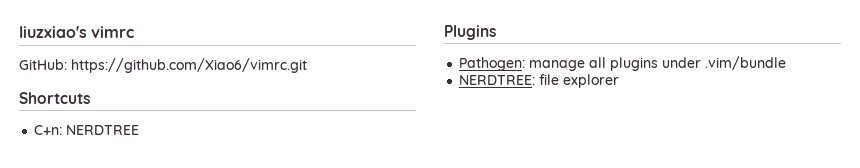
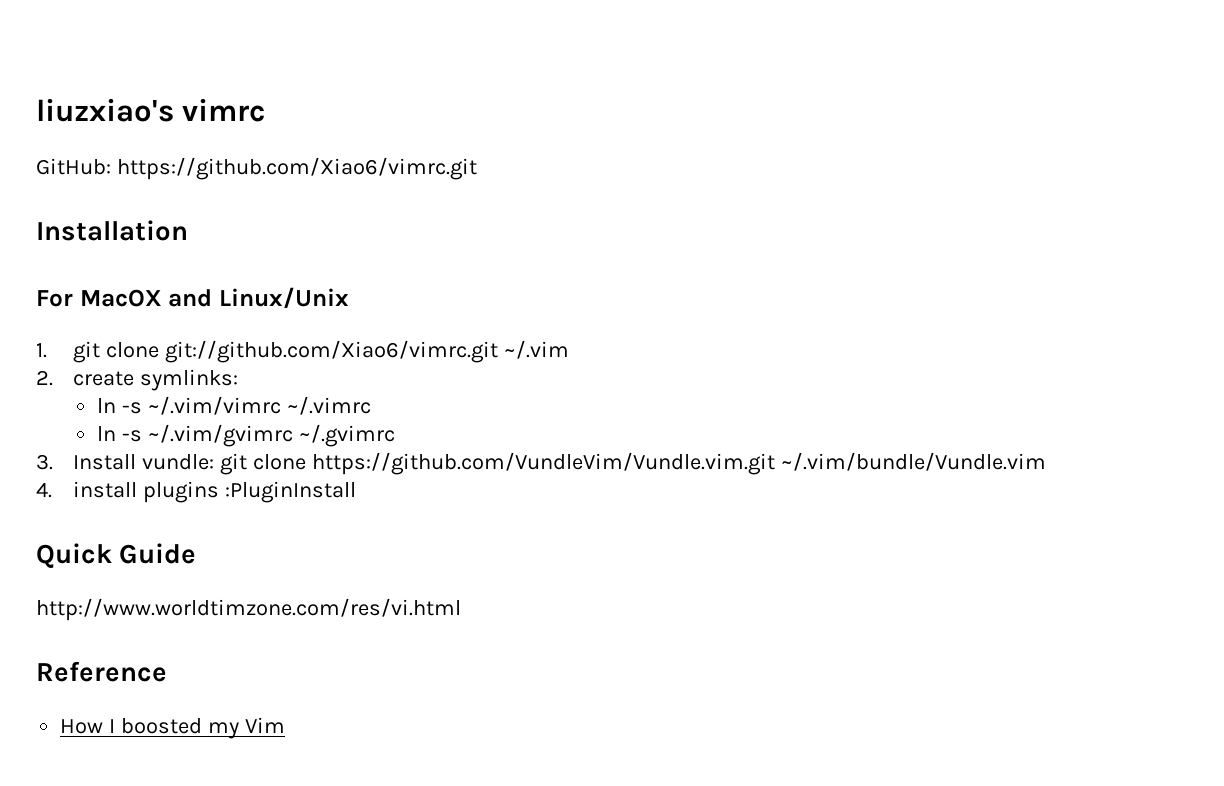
- Shortcuts
- C+n: NERDTREE
- Plugins
- Pathogen: manage all plugins under .vim/bundle
- NERDTREE: file explorer
+ Installation
+ For MacOX and Linux/Unix
+ 1. git clone git://github.com/Xiao6/vimrc.git ~/.vim
+ 2. create symlinks:
+ ln -s ~/.vim/vimrc ~/.vimrc
+ ln -s ~/.vim/gvimrc ~/.gvimrc
+ 3. Install vundle: git clone https://github.com/VundleVim/Vundle.vim.git ~/.vim/bundle/Vundle.vim
+ 4. install plugins :PluginInstall
+ Quick Guide
+ http://www.worldtimzone.com/res/vi.html
+ Reference
+ How I boosted my Vim

